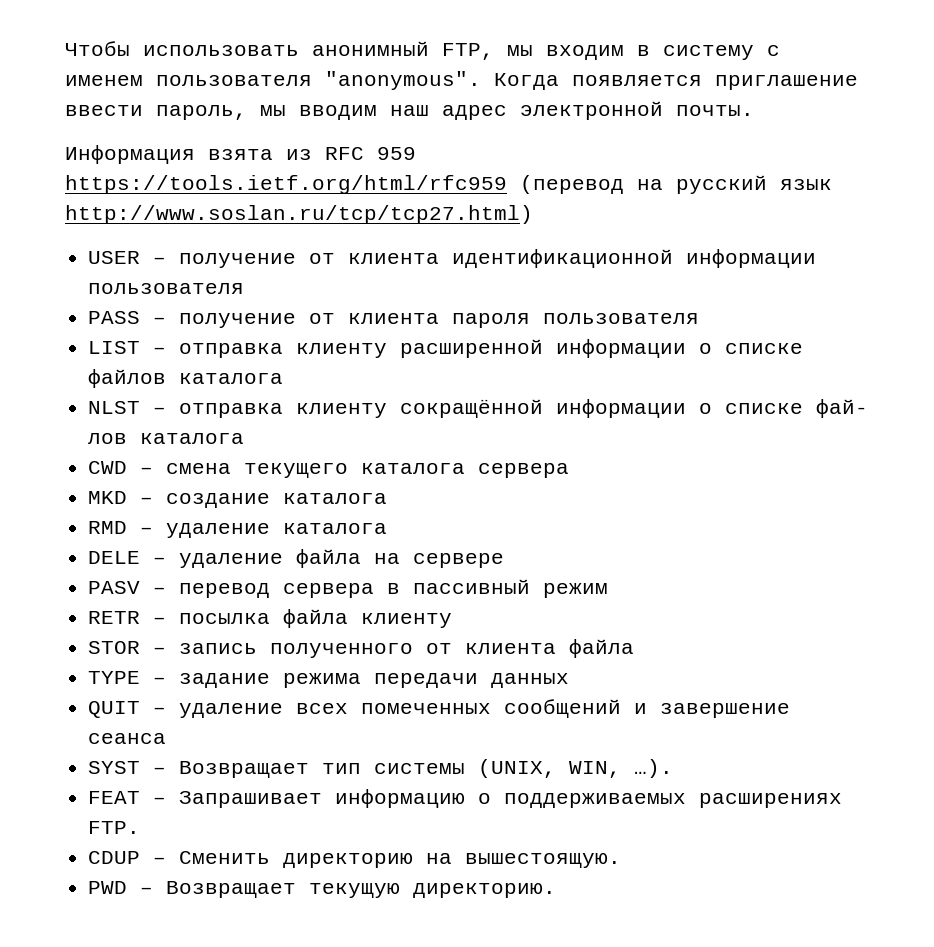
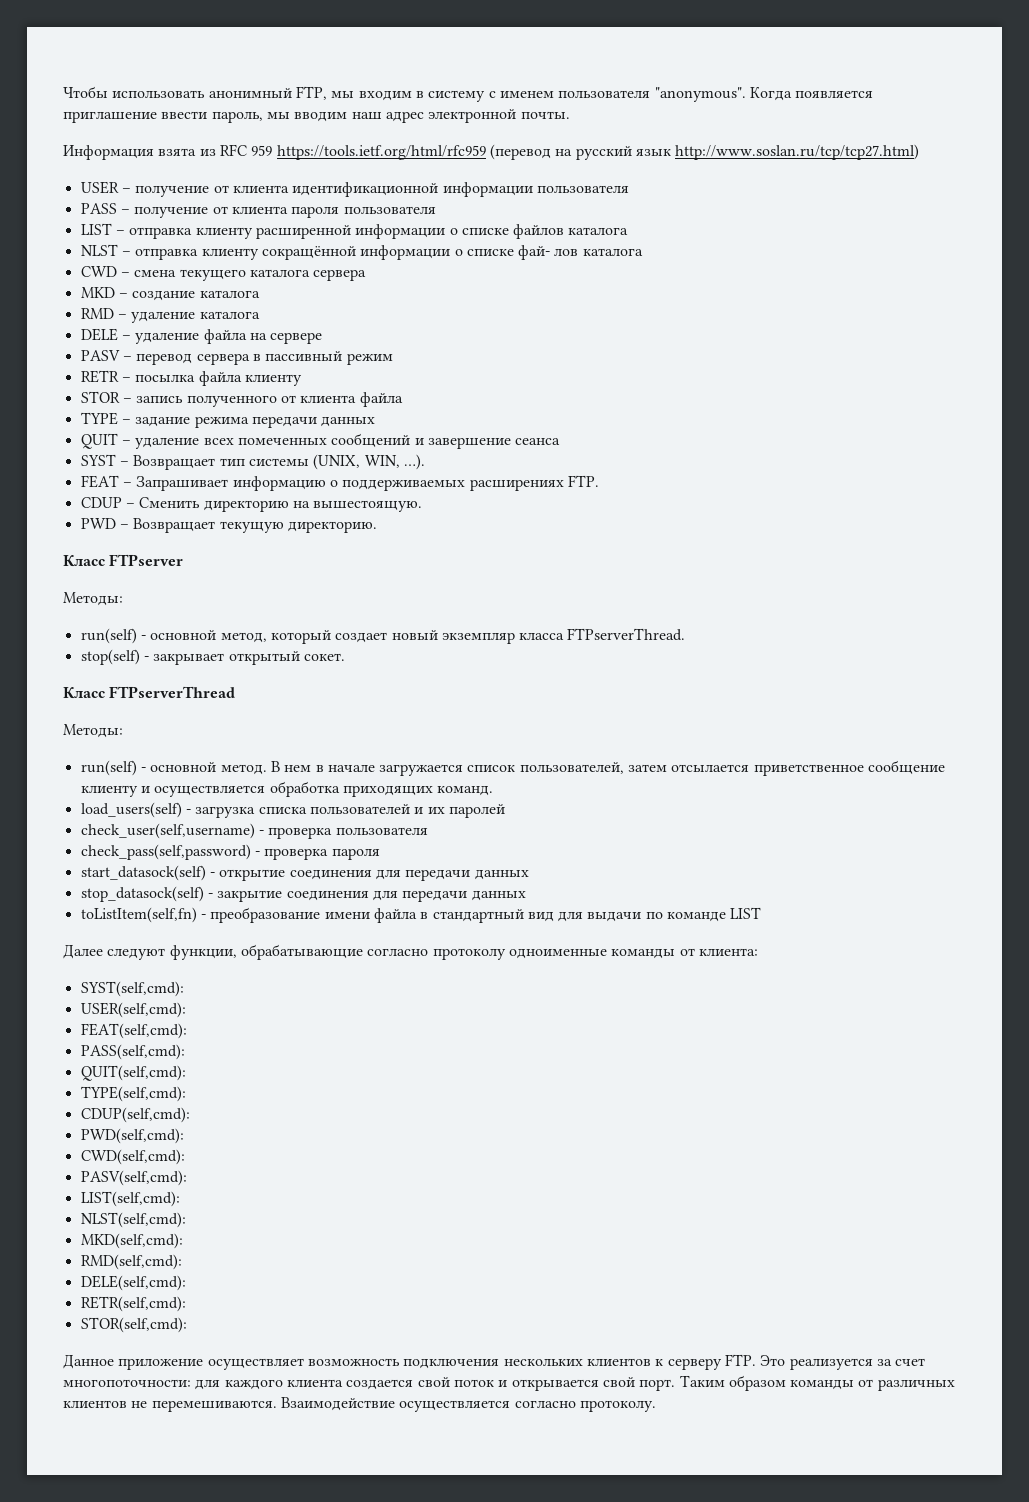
+ Класс FTPserver
+ Методы:
+ run(self) - основной метод, который создает новый экземпляр класса FTPserverThread.
+ stop(self) - закрывает открытый сокет.
+ Класс FTPserverThread
+ Методы:
+ run(self) - основной метод. В нем в начале загружается список пользователей, затем отсылается приветственное сообщение клиенту и осуществляется обработка приходящих команд.
+ load_users(self) - загрузка списка пользователей и их паролей
+ check_user(self,username) - проверка пользователя
+ check_pass(self,password) - проверка пароля
+ start_datasock(self) - открытие соединения для передачи данных
+ stop_datasock(self) - закрытие соединения для передачи данных
+ toListItem(self,fn) - преобразование имени файла в стандартный вид для выдачи по команде LIST
+ Далее следуют функции, обрабатывающие согласно протоколу одноименные команды от клиента:
+ SYST(self,cmd):
+ USER(self,cmd):
+ FEAT(self,cmd):
+ PASS(self,cmd):
+ QUIT(self,cmd):
+ TYPE(self,cmd):
+ CDUP(self,cmd):
+ PWD(self,cmd):
+ CWD(self,cmd):
+ PASV(self,cmd):
+ LIST(self,cmd):
+ NLST(self,cmd):
+ MKD(self,cmd):
+ RMD(self,cmd):
+ DELE(self,cmd):
+ RETR(self,cmd):
+ STOR(self,cmd):
+ Данное приложение осуществляет возможность подключения нескольких клиентов к серверу FTP. Это реализуется за счет многопоточности: для каждого клиента создается свой поток и открывается свой порт. Таким образом команды от различных клиентов не перемешиваются. Взаимодействие осуществляется согласно протоколу.

